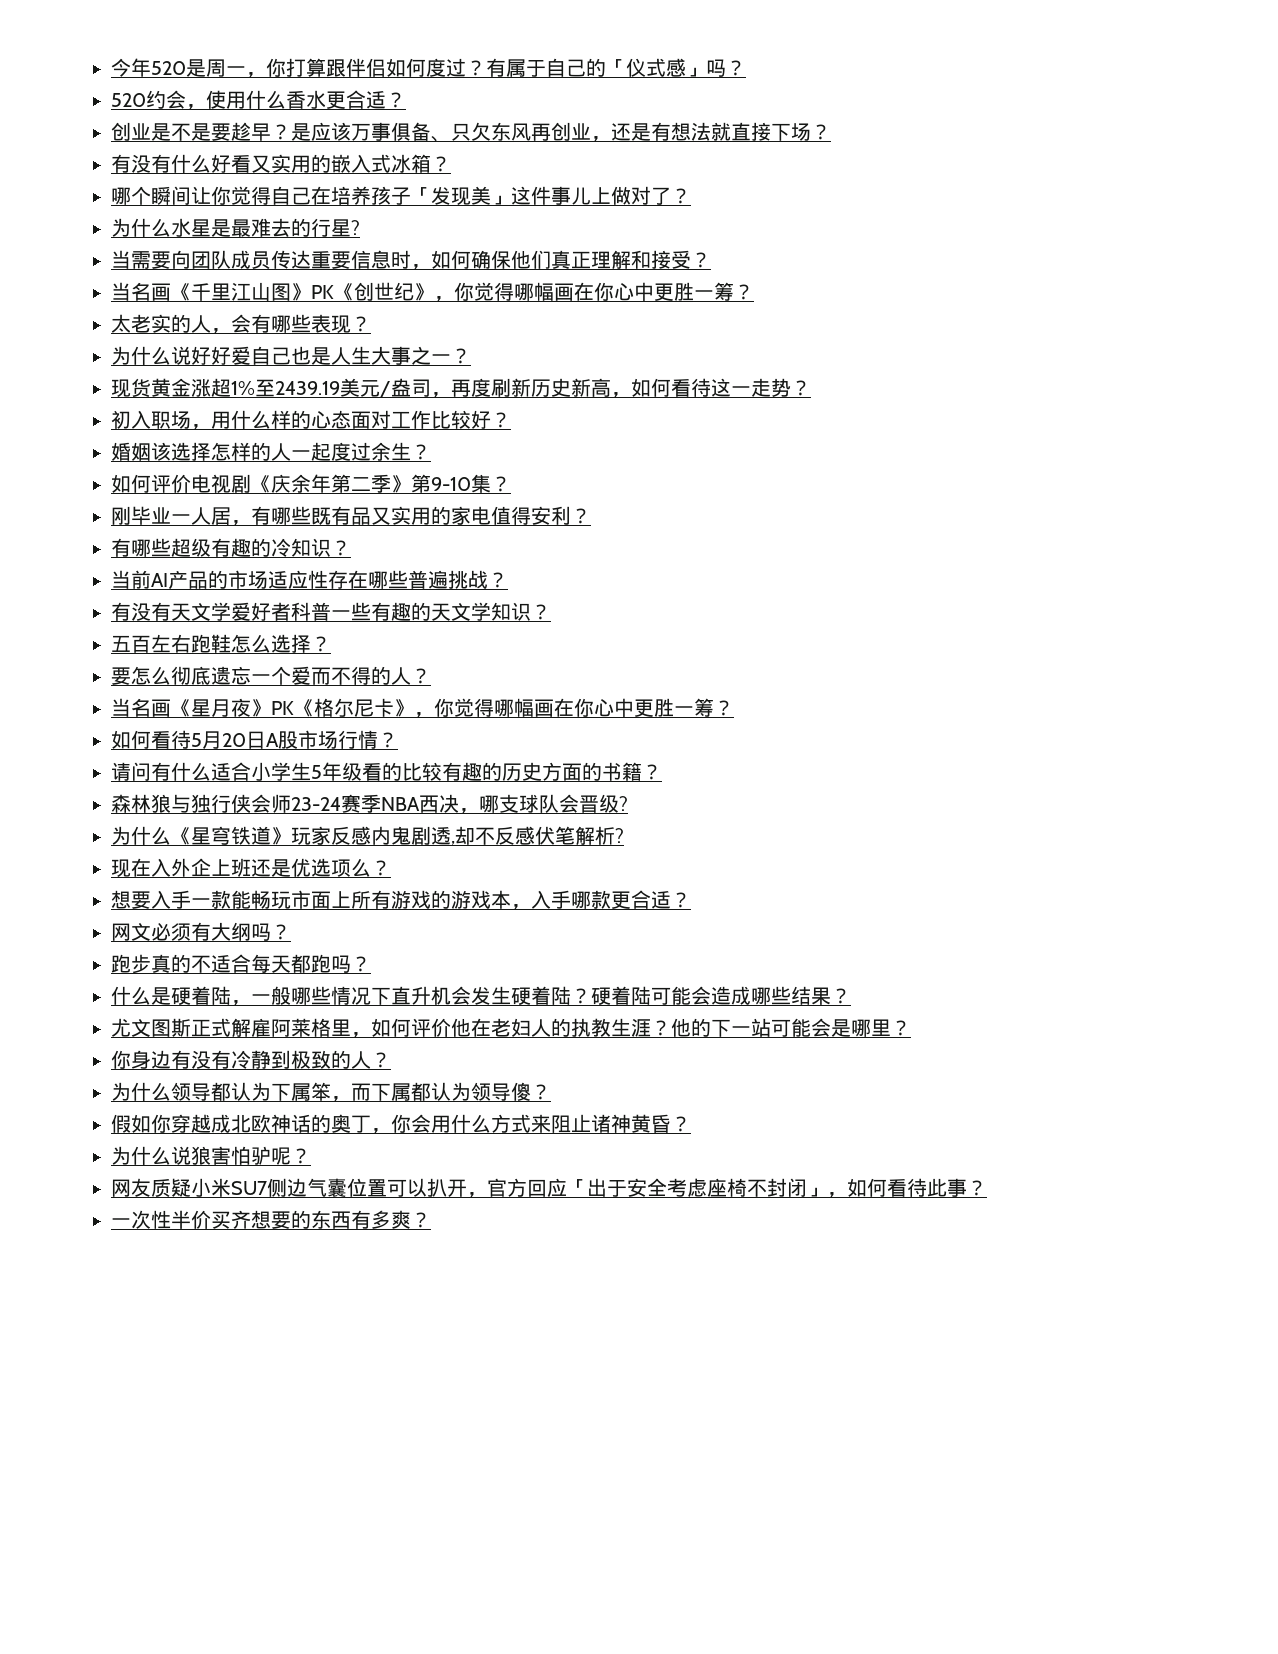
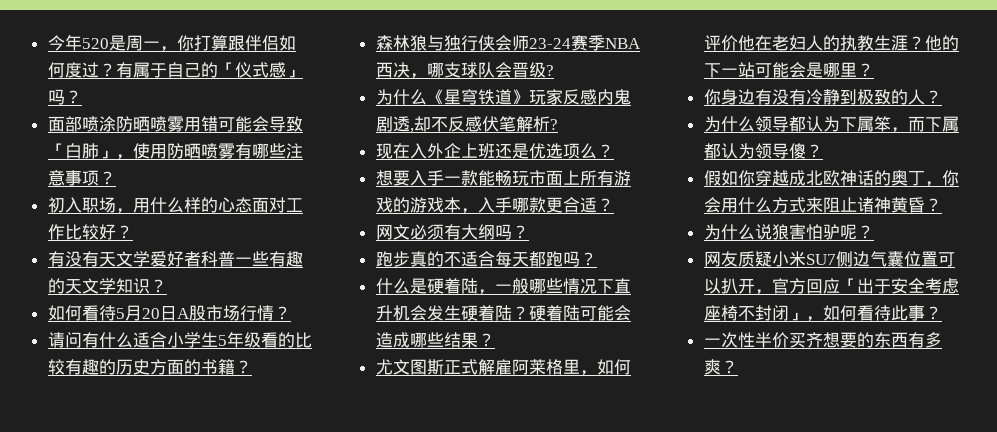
- 520约会，使用什么香水更合适？
- 创业是不是要趁早？是应该万事俱备、只欠东风再创业，还是有想法就直接下场？
- 有没有什么好看又实用的嵌入式冰箱？
- 哪个瞬间让你觉得自己在培养孩子「发现美」这件事儿上做对了？
- 为什么水星是最难去的行星?
- 当需要向团队成员传达重要信息时，如何确保他们真正理解和接受？
- 当名画《千里江山图》PK《创世纪》，你觉得哪幅画在你心中更胜一筹？
- 太老实的人，会有哪些表现？
- 为什么说好好爱自己也是人生大事之一？
- 现货黄金涨超1%至2439.19美元/盎司，再度刷新历史新高，如何看待这一走势？
+ 面部喷涂防晒喷雾用错可能会导致「白肺」，使用防晒喷雾有哪些注意事项？
- 婚姻该选择怎样的人一起度过余生？
- 如何评价电视剧《庆余年第二季》第9-10集？
- 刚毕业一人居，有哪些既有品又实用的家电值得安利？
- 有哪些超级有趣的冷知识？
- 当前AI产品的市场适应性存在哪些普遍挑战？
- 五百左右跑鞋怎么选择？
- 要怎么彻底遗忘一个爱而不得的人？
- 当名画《星月夜》PK《格尔尼卡》，你觉得哪幅画在你心中更胜一筹？

